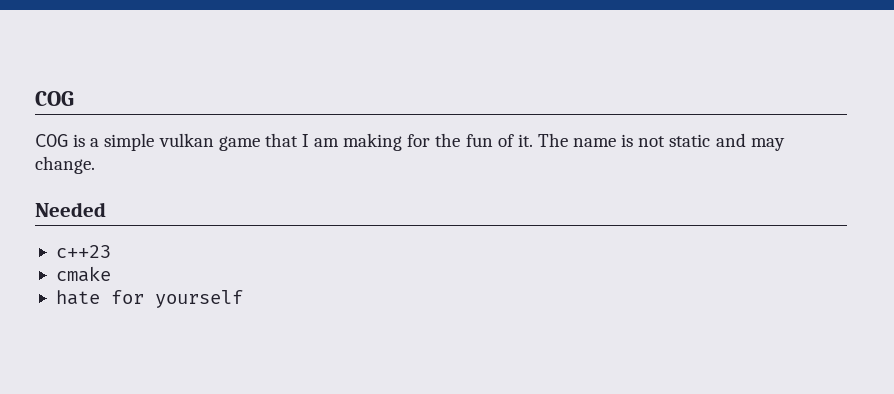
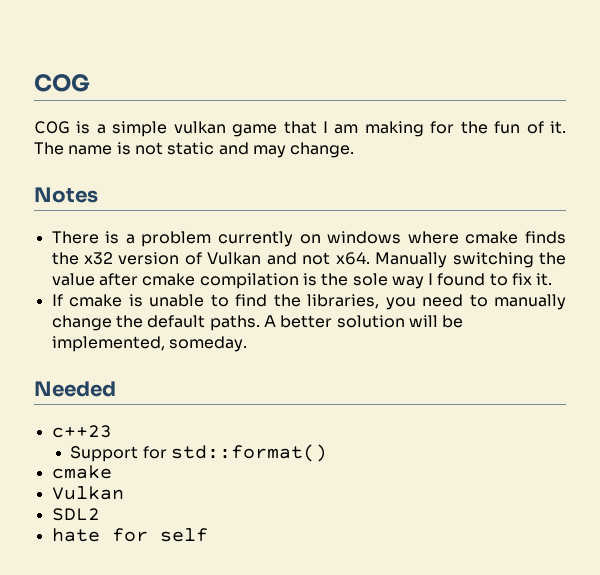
+ Notes
+ There is a problem currently on windows where cmake finds the x32 version of Vulkan and not x64. Manually switching the value after cmake compilation is the sole way I found to fix it.
+ If cmake is unable to find the libraries, you need to manually change the default paths. A better solution will be implemented, someday.
+ Support for std::format()
  cmake
+ Vulkan
+ SDL2
- hate for yourself
+ hate for self

